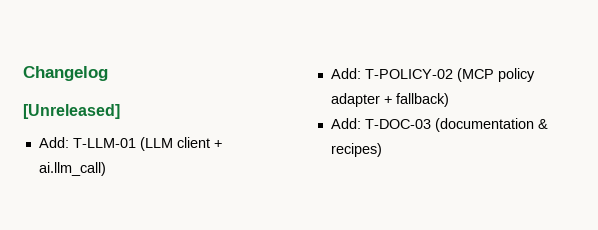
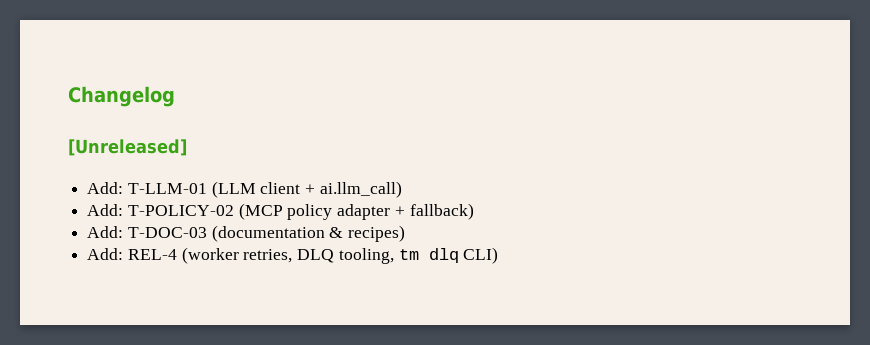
+ Add: REL-4 (worker retries, DLQ tooling, tm dlq CLI)

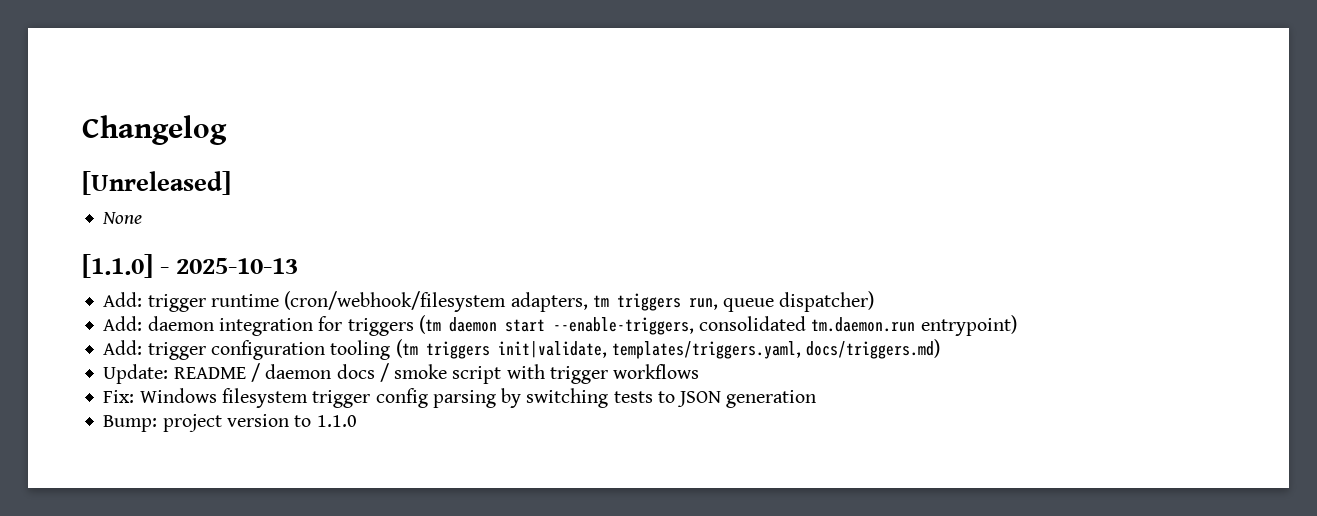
- Add: T-LLM-01 (LLM client + ai.llm_call)
- Add: T-POLICY-02 (MCP policy adapter + fallback)
- Add: T-DOC-03 (documentation & recipes)
- Add: REL-4 (worker retries, DLQ tooling, tm dlq CLI)
+ None
+ [1.1.0] - 2025-10-13
+ Add: trigger runtime (cron/webhook/filesystem adapters, tm triggers run, queue dispatcher)
+ Add: daemon integration for triggers (tm daemon start --enable-triggers, consolidated tm.daemon.run entrypoint)
+ Add: trigger configuration tooling (tm triggers init|validate, templates/triggers.yaml, docs/triggers.md)
+ Update: README / daemon docs / smoke script with trigger workflows
+ Fix: Windows filesystem trigger config parsing by switching tests to JSON generation
+ Bump: project version to 1.1.0

